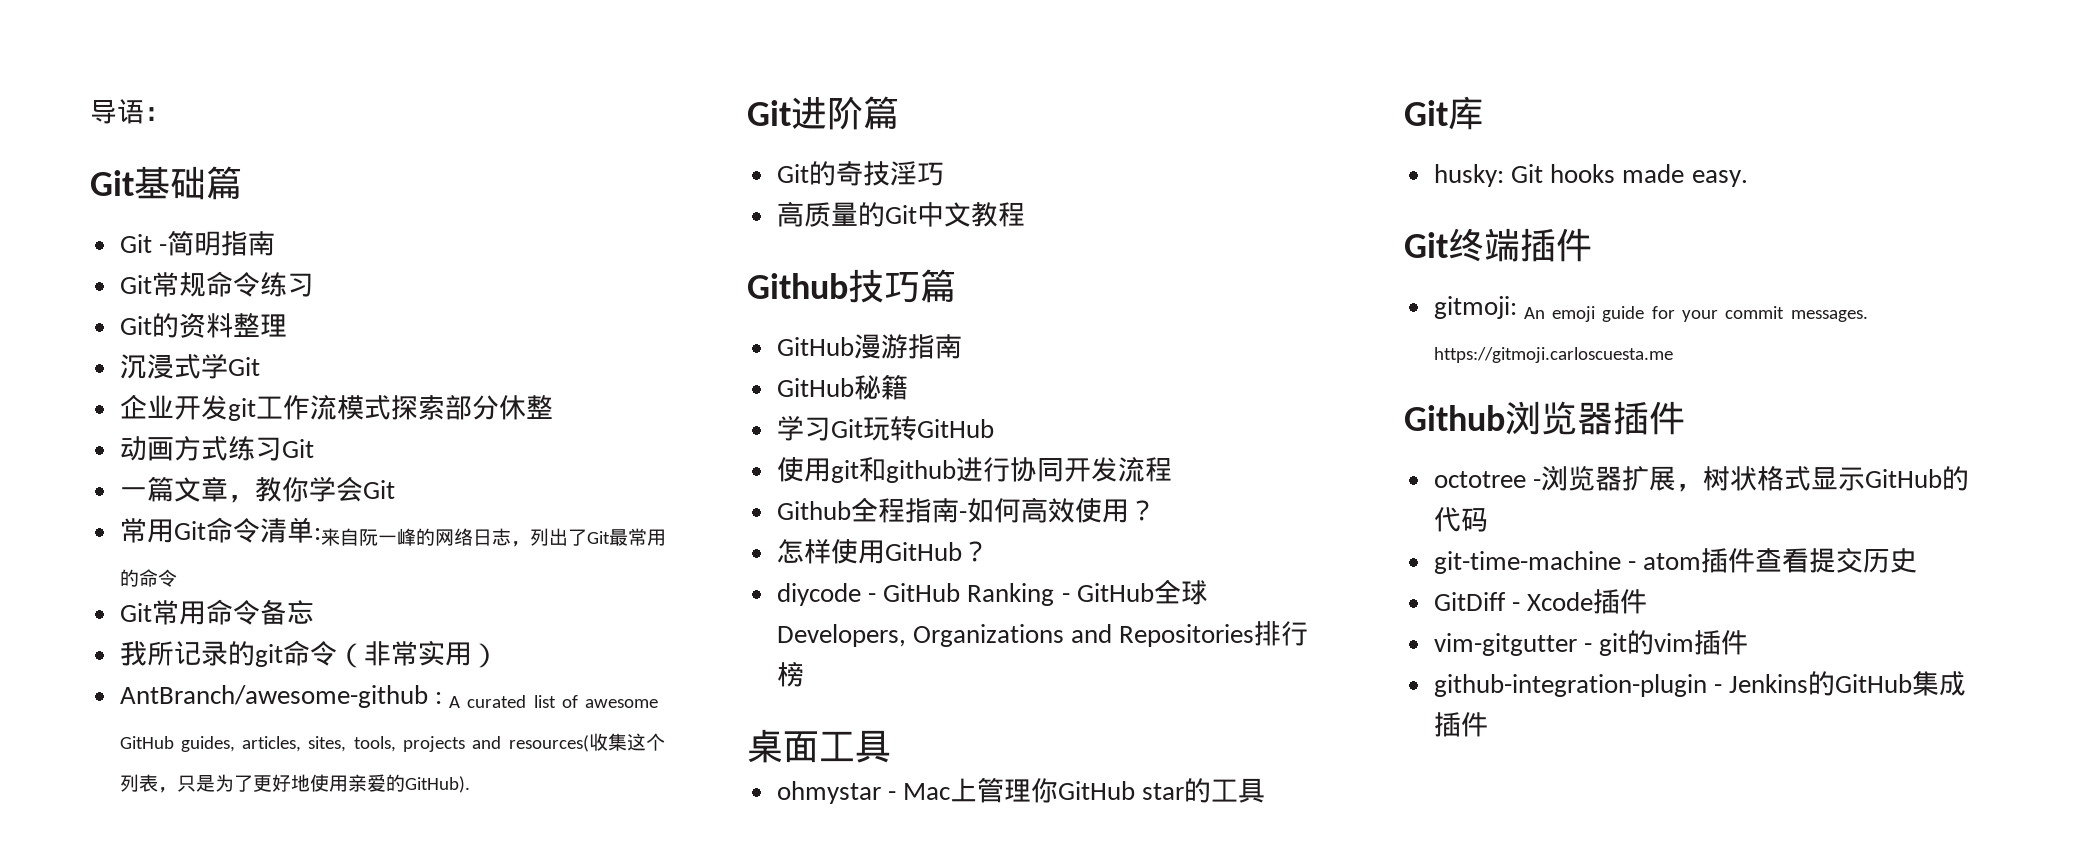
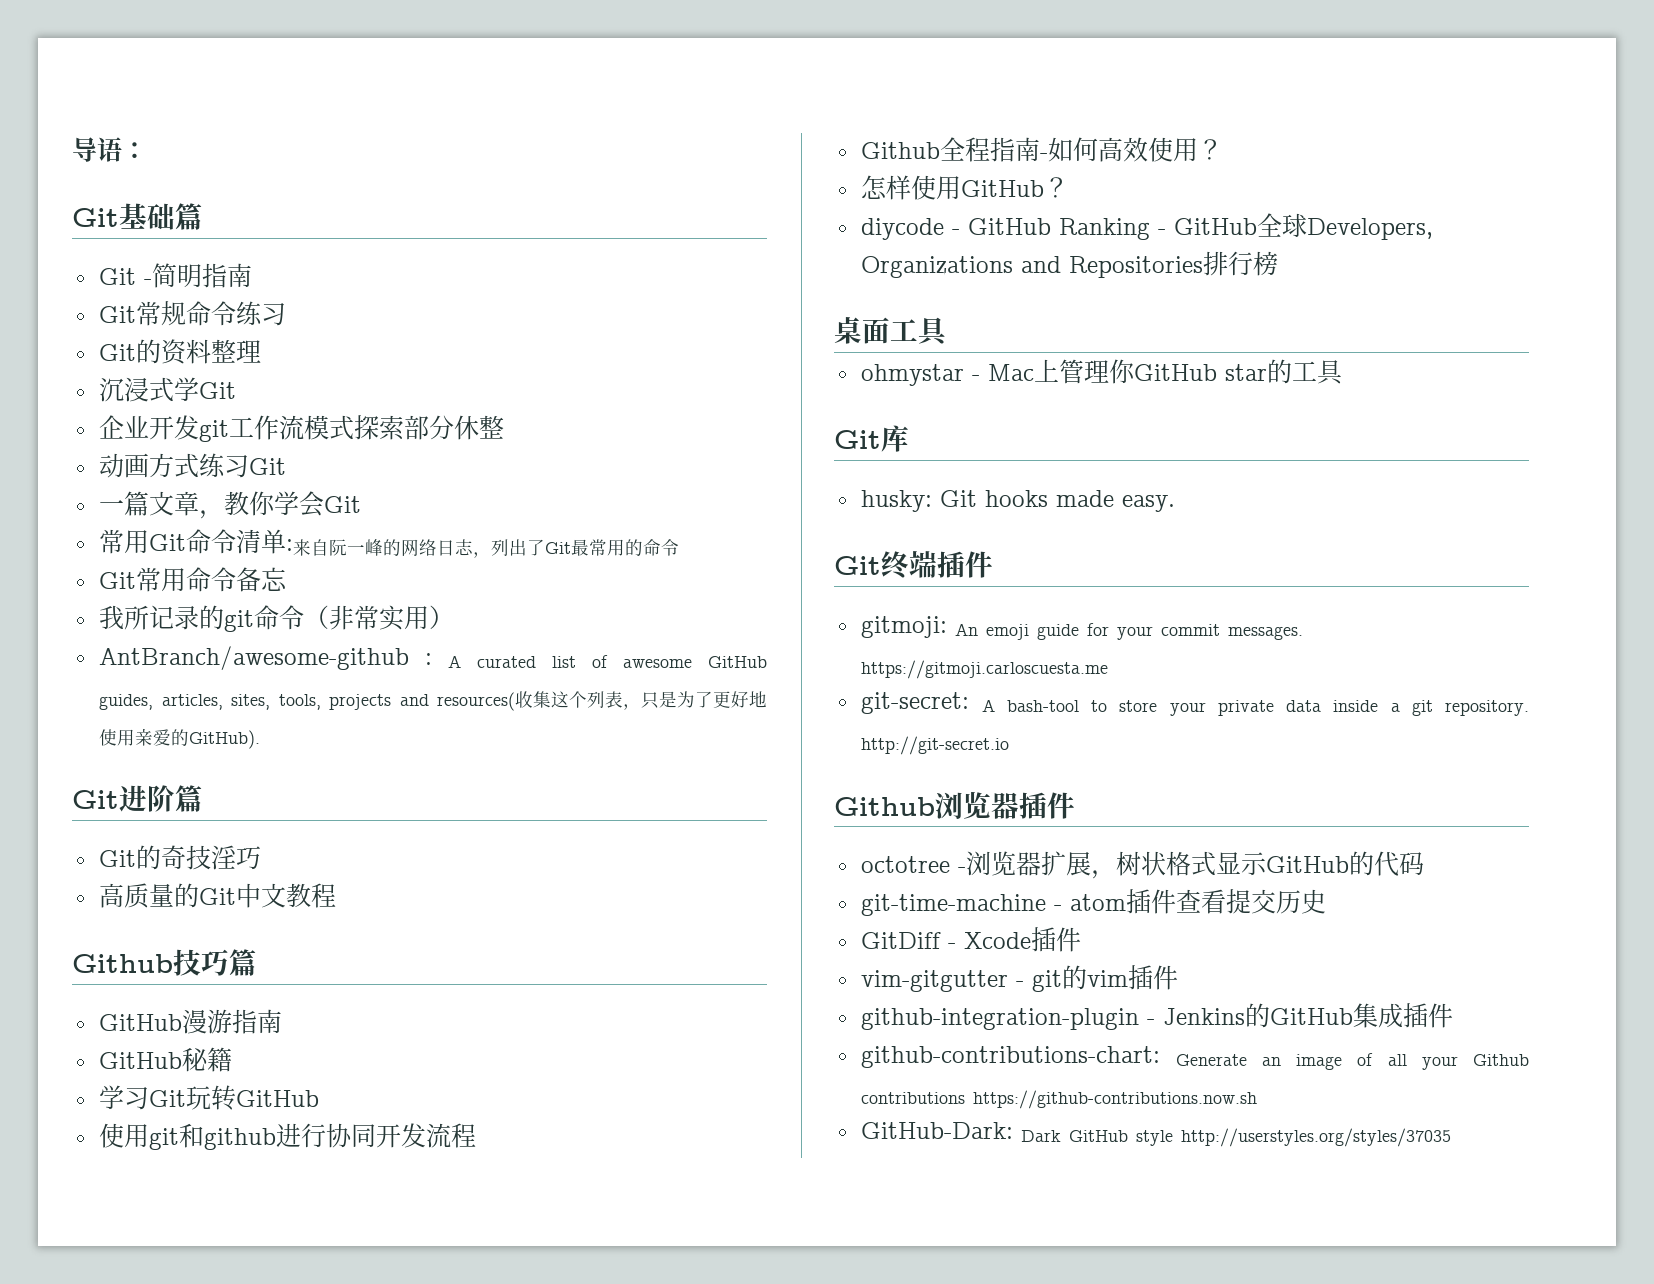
+ git-secret: A bash-tool to store your private data inside a git repository. http://git-secret.io
+ github-contributions-chart: Generate an image of all your Github contributions https://github-contributions.now.sh
+ GitHub-Dark: Dark GitHub style http://userstyles.org/styles/37035

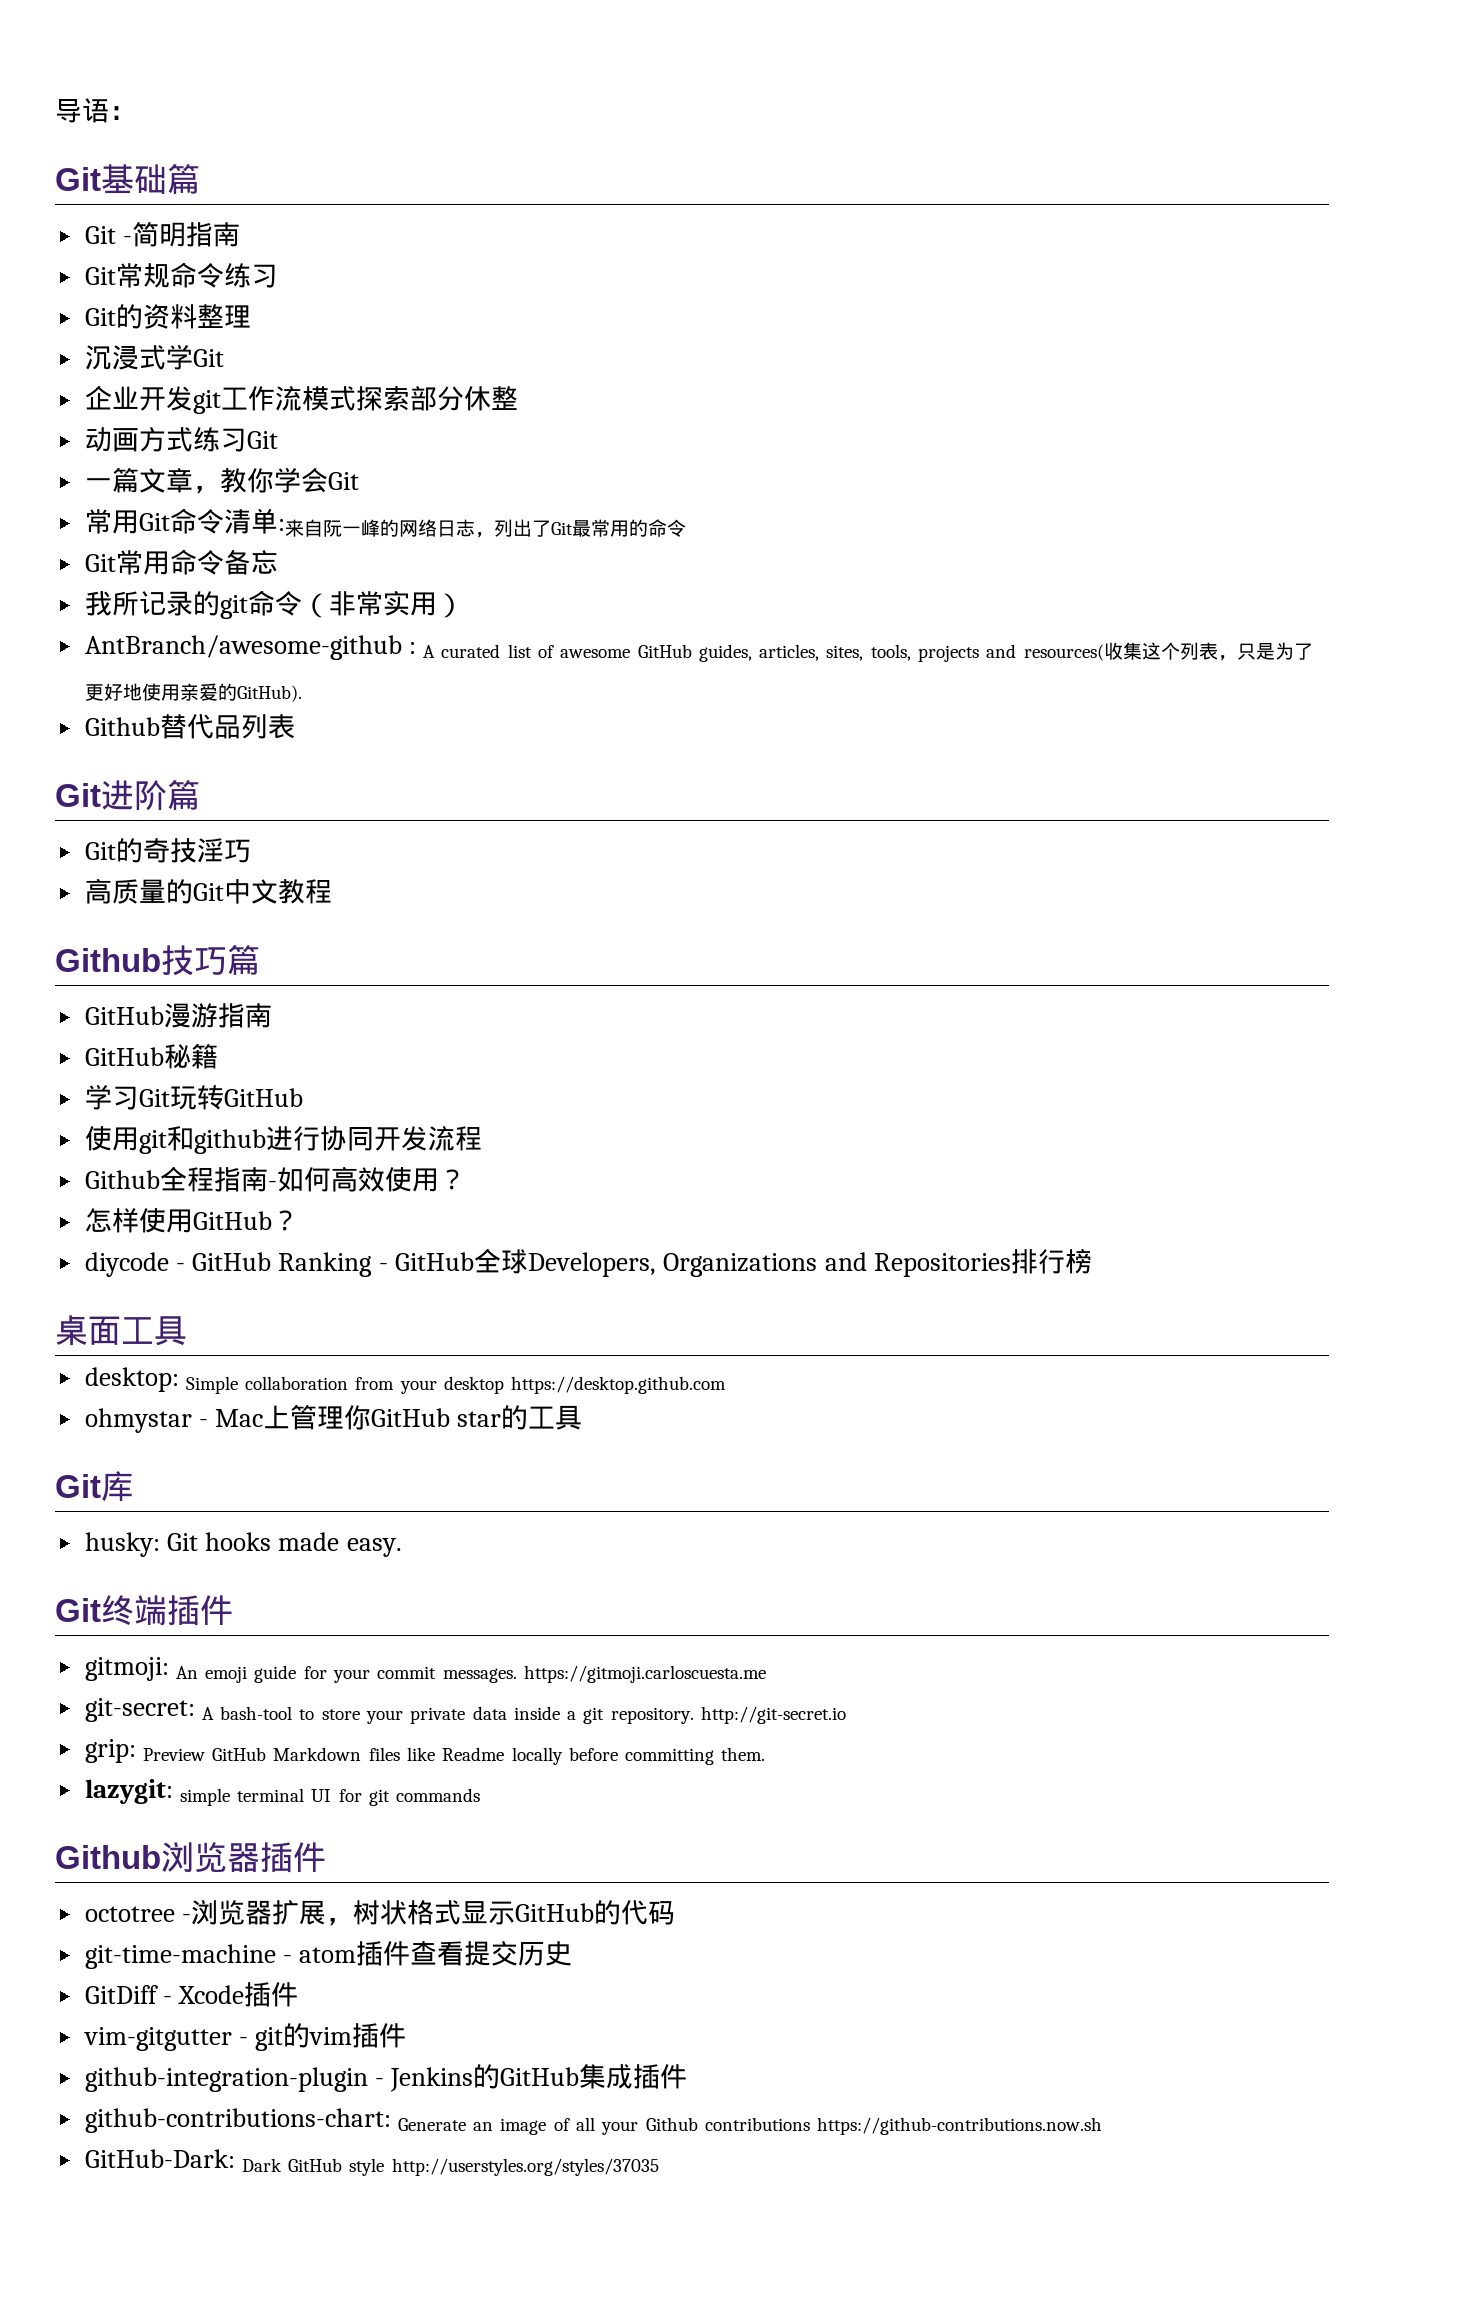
+ Github替代品列表
+ desktop: Simple collaboration from your desktop https://desktop.github.com
+ grip: Preview GitHub Markdown files like Readme locally before committing them.
+ lazygit: simple terminal UI for git commands

